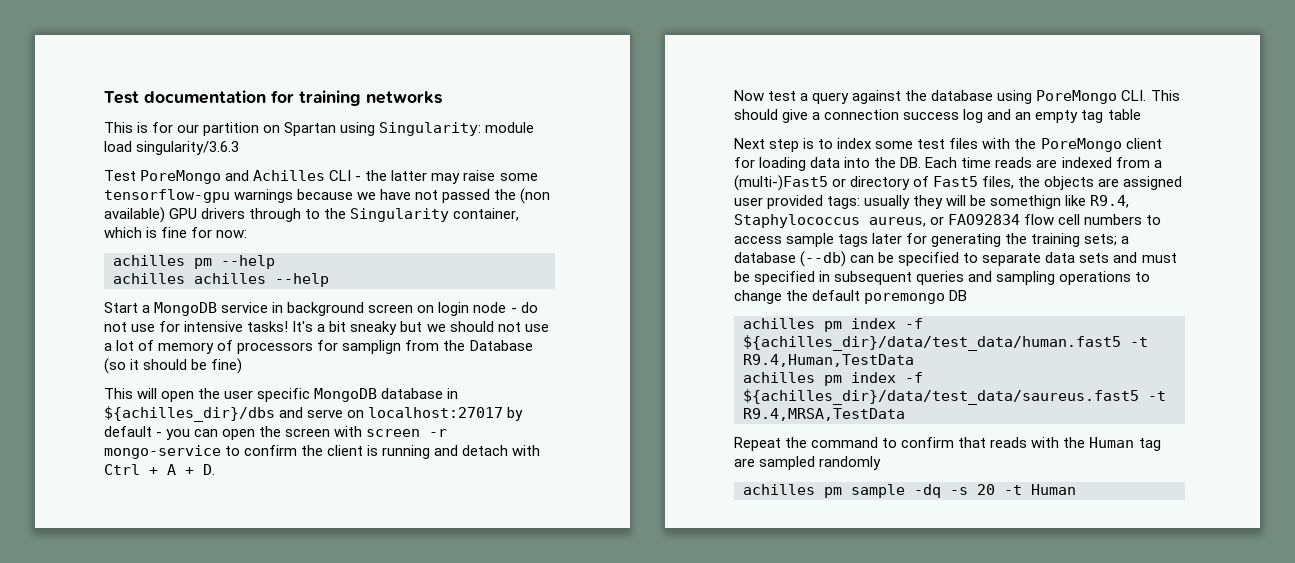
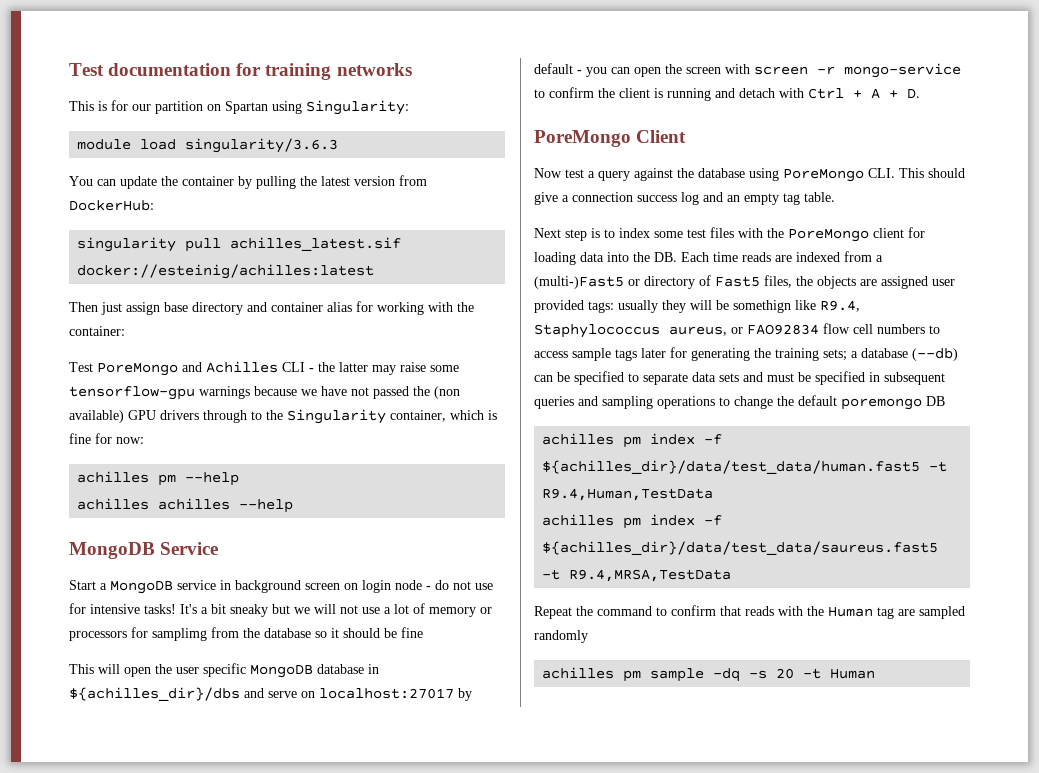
- This is for our partition on Spartan using Singularity: module load singularity/3.6.3
+ This is for our partition on Spartan using Singularity:
+ module load singularity/3.6.3
+ You can update the container by pulling the latest version from DockerHub:
+ singularity pull achilles_latest.sif docker://esteinig/achilles:latest
+ Then just assign base directory and container alias for working with the container:
+ MongoDB Service
- It's a bit sneaky but we should not use a lot of memory of processors for samplign from the Database (so it should be fine)
+ It's a bit sneaky but we will not use a lot of memory or processors for samplimg from the database so it should be fine
+ PoreMongo Client
- Now test a query against the database using PoreMongo CLI. This should give a connection success log and an empty tag table
+ Now test a query against the database using PoreMongo CLI. This should give a connection success log and an empty tag table.

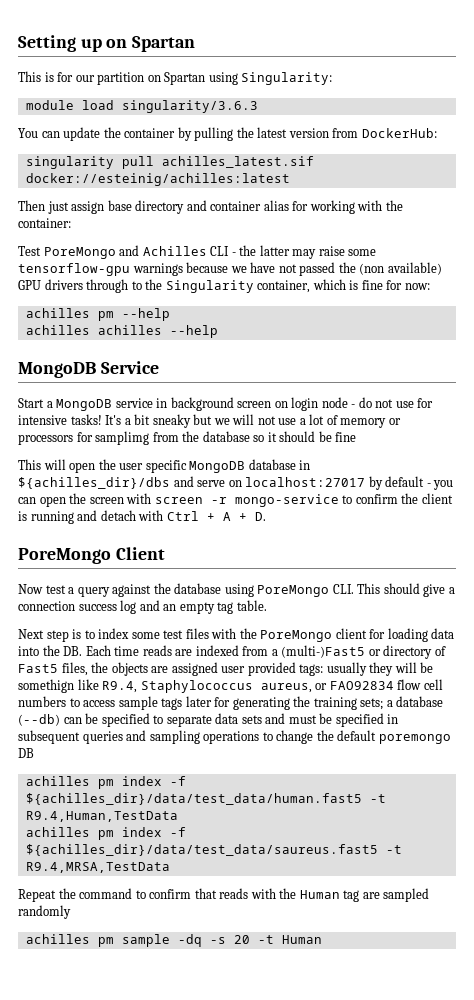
- Test documentation for training networks
+ Setting up on Spartan

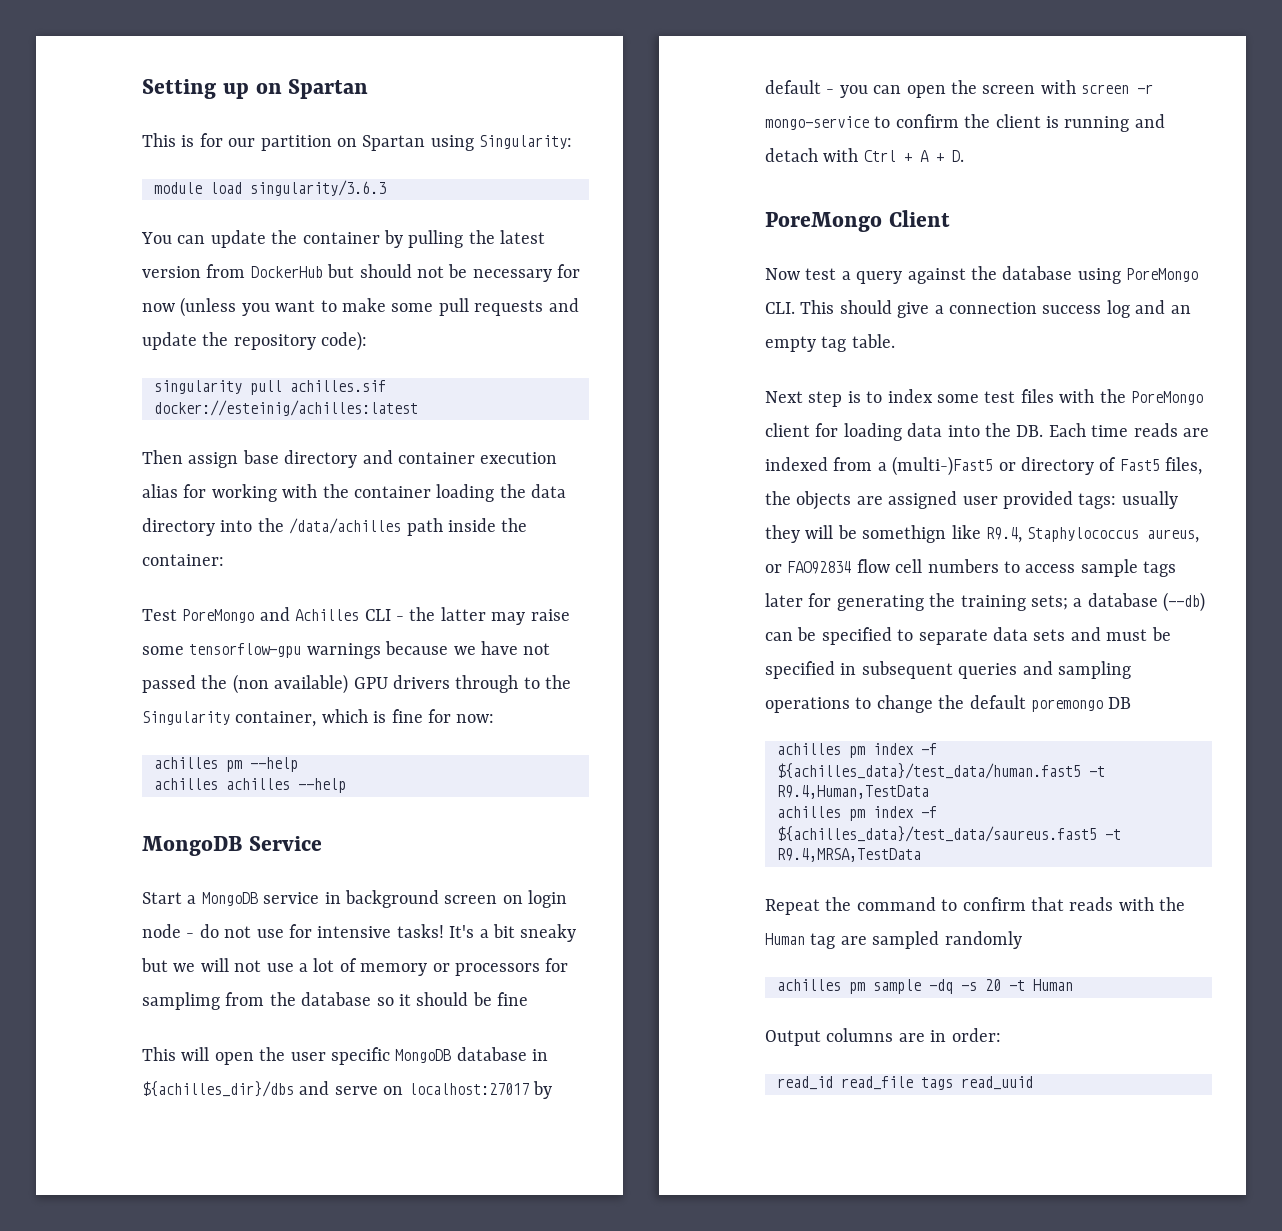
- You can update the container by pulling the latest version from DockerHub:
+ You can update the container by pulling the latest version from DockerHub but should not be necessary for now (unless you want to make some pull requests and update the repository code):
- singularity pull achilles_latest.sif docker://esteinig/achilles:latest
+ singularity pull achilles.sif docker://esteinig/achilles:latest
- Then just assign base directory and container alias for working with the container:
+ Then assign base directory and container execution alias for working with the container loading the data directory into the /data/achilles path inside the container:
- achilles pm index -f ${achilles_dir}/data/test_data/human.fast5 -t R9.4,Human,TestData
+ achilles pm index -f ${achilles_data}/test_data/human.fast5 -t R9.4,Human,TestData
- achilles pm index -f ${achilles_dir}/data/test_data/saureus.fast5 -t R9.4,MRSA,TestData
+ achilles pm index -f ${achilles_data}/test_data/saureus.fast5 -t R9.4,MRSA,TestData
+ Output columns are in order:
+ read_id read_file tags read_uuid

